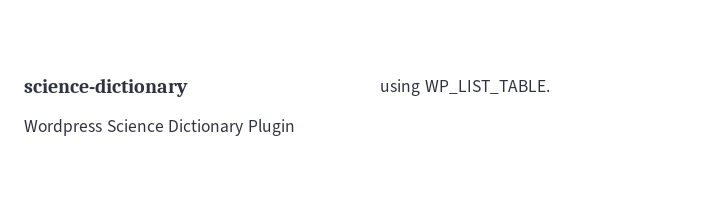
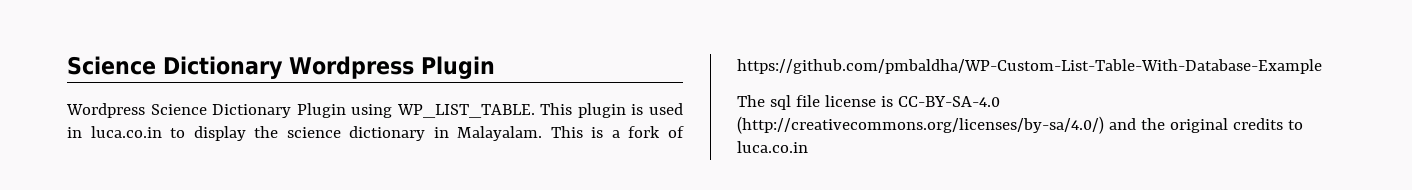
- science-dictionary
+ Science Dictionary Wordpress Plugin
+ This plugin is used in luca.co.in to display the science dictionary in Malayalam. This is a fork of https://github.com/pmbaldha/WP-Custom-List-Table-With-Database-Example
+ The sql file license is CC-BY-SA-4.0 (http://creativecommons.org/licenses/by-sa/4.0/) and the original credits to luca.co.in

